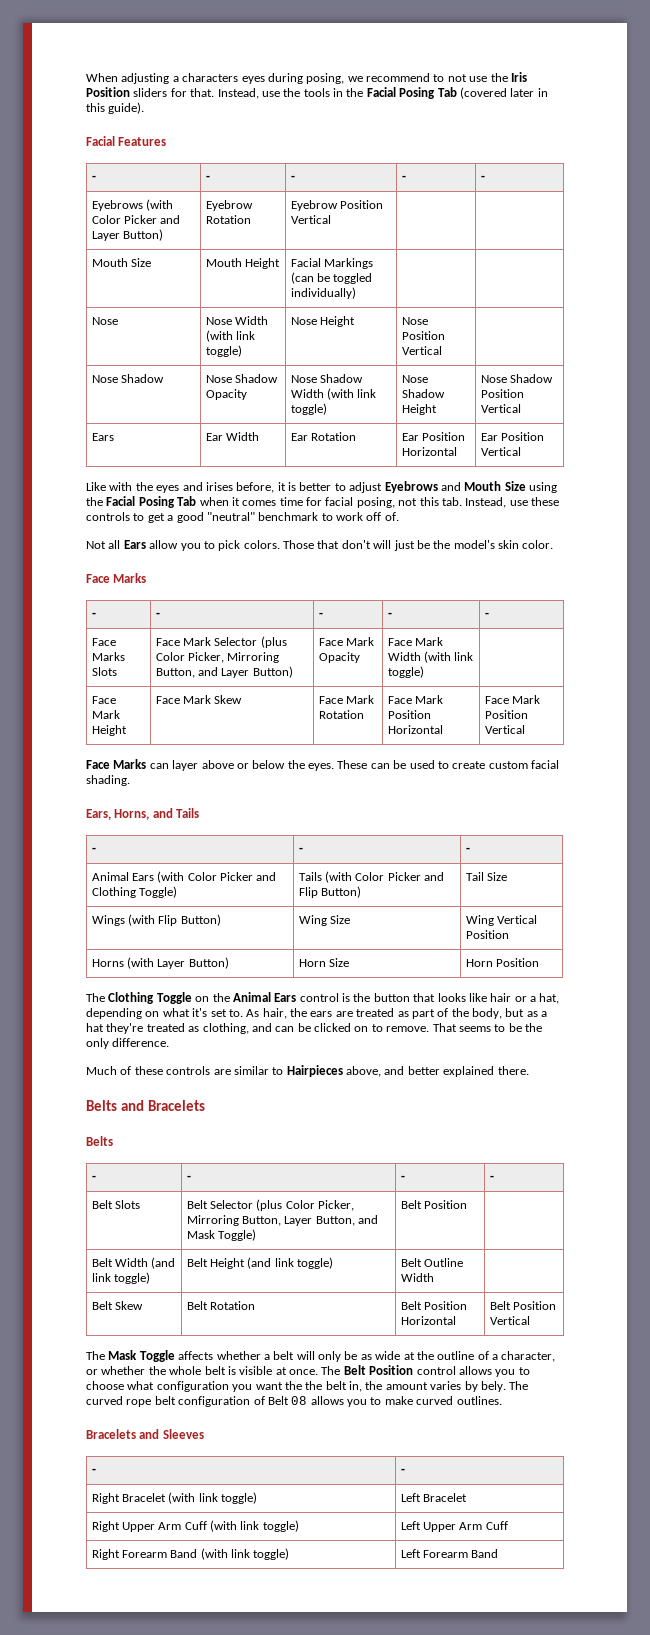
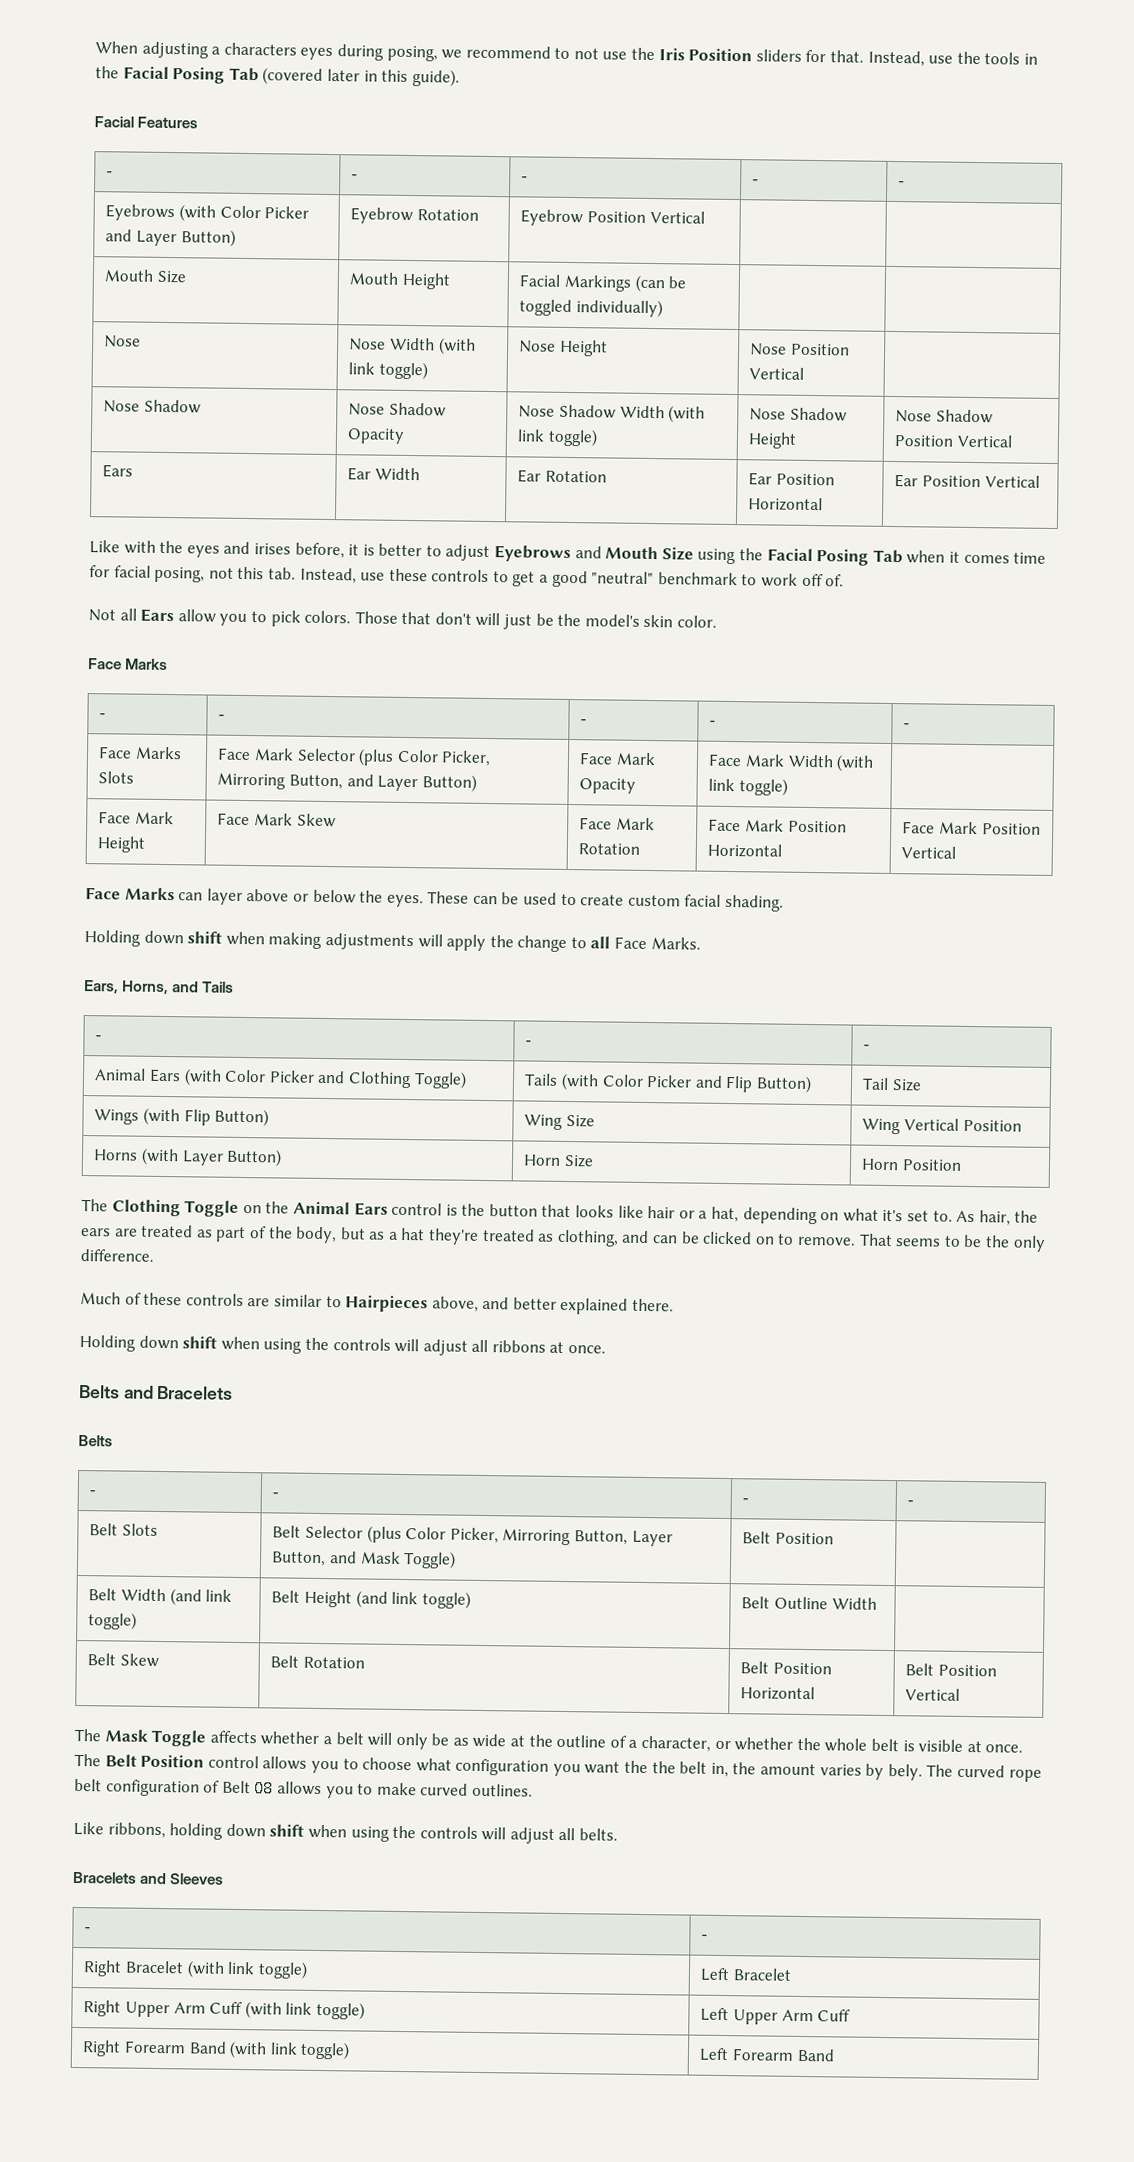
+ Holding down shift when making adjustments will apply the change to all Face Marks.
+ Holding down shift when using the controls will adjust all ribbons at once.
+ Like ribbons, holding down shift when using the controls will adjust all belts.

